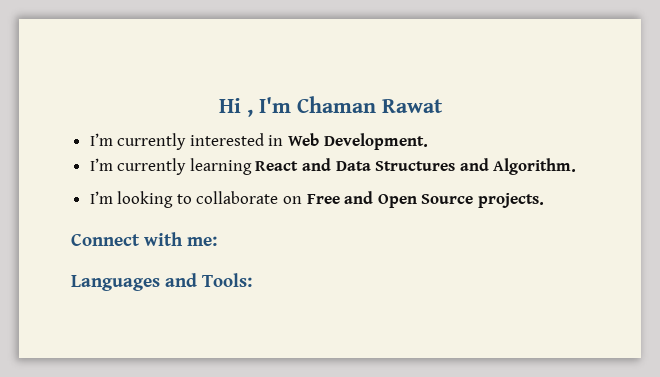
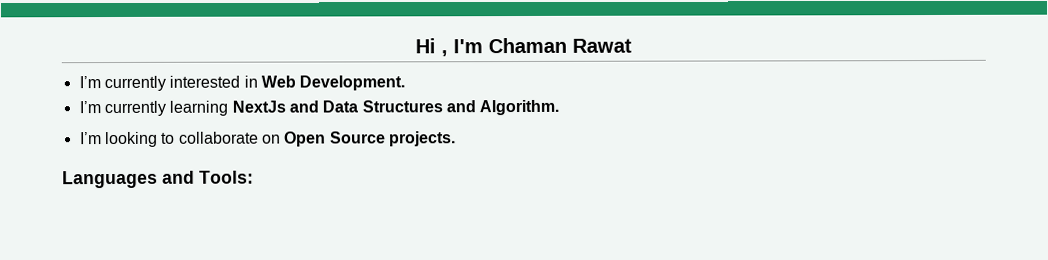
- I’m currently learning React and Data Structures and Algorithm.
+ I’m currently learning NextJs and Data Structures and Algorithm.
- I’m looking to collaborate on Free and Open Source projects.
+ I’m looking to collaborate on Open Source projects.
- Connect with me:

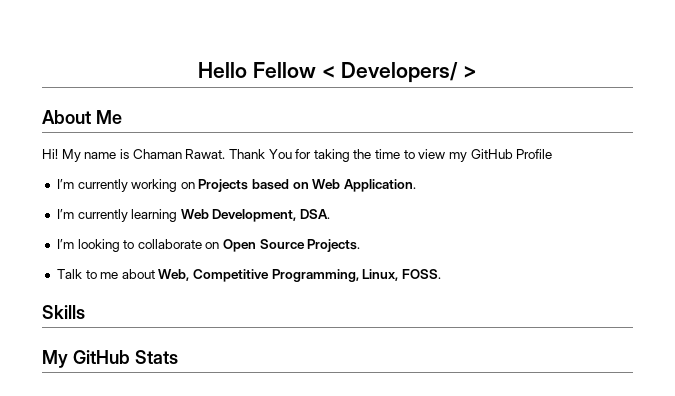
- Hi , I'm Chaman Rawat
- I’m currently interested in Web Development.
- I’m currently learning NextJs and Data Structures and Algorithm.
+ Hello Fellow < Developers/ >
+ About Me
+ Hi! My name is Chaman Rawat. Thank You for taking the time to view my GitHub Profile
+ I’m currently working on Projects based on Web Application.
+ I’m currently learning Web Development, DSA.
- I’m looking to collaborate on Open Source projects.
- Languages and Tools:
+ I’m looking to collaborate on Open Source Projects.
+ Talk to me about Web, Competitive Programming, Linux, FOSS.
+ Skills
+ My GitHub Stats

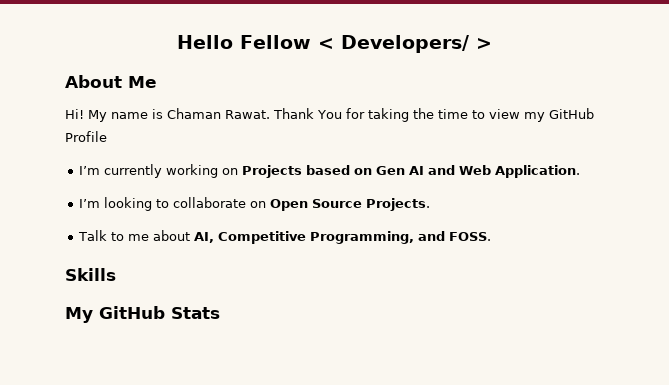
- I’m currently working on Projects based on Web Application.
+ I’m currently working on Projects based on Gen AI and Web Application.
- I’m currently learning Web Development, DSA.
- Talk to me about Web, Competitive Programming, Linux, FOSS.
+ Talk to me about AI, Competitive Programming, and FOSS.

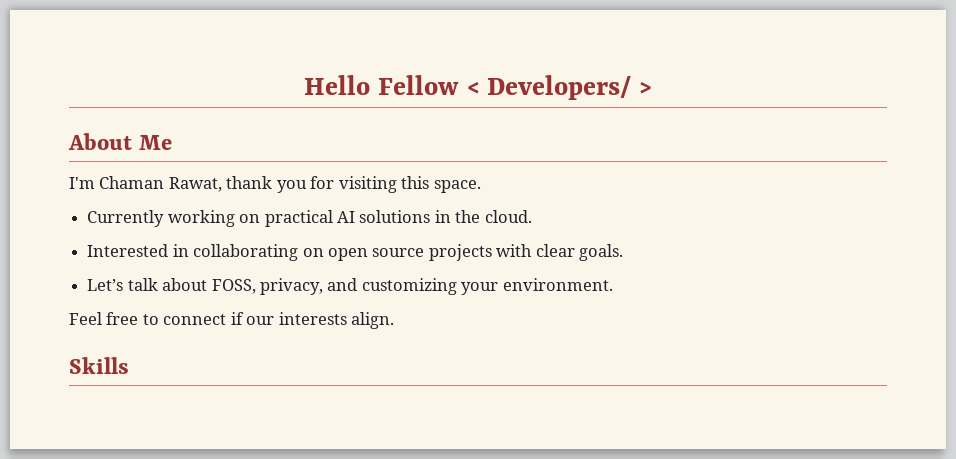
- Hi! My name is Chaman Rawat. Thank You for taking the time to view my GitHub Profile
- I’m currently working on Projects based on Gen AI and Web Application.
- I’m looking to collaborate on Open Source Projects.
- Talk to me about AI, Competitive Programming, and FOSS.
+ I'm Chaman Rawat, thank you for visiting this space.
+ Currently working on practical AI solutions in the cloud.
+ Interested in collaborating on open source projects with clear goals.
+ Let’s talk about FOSS, privacy, and customizing your environment.
+ Feel free to connect if our interests align.
  Skills
- My GitHub Stats

